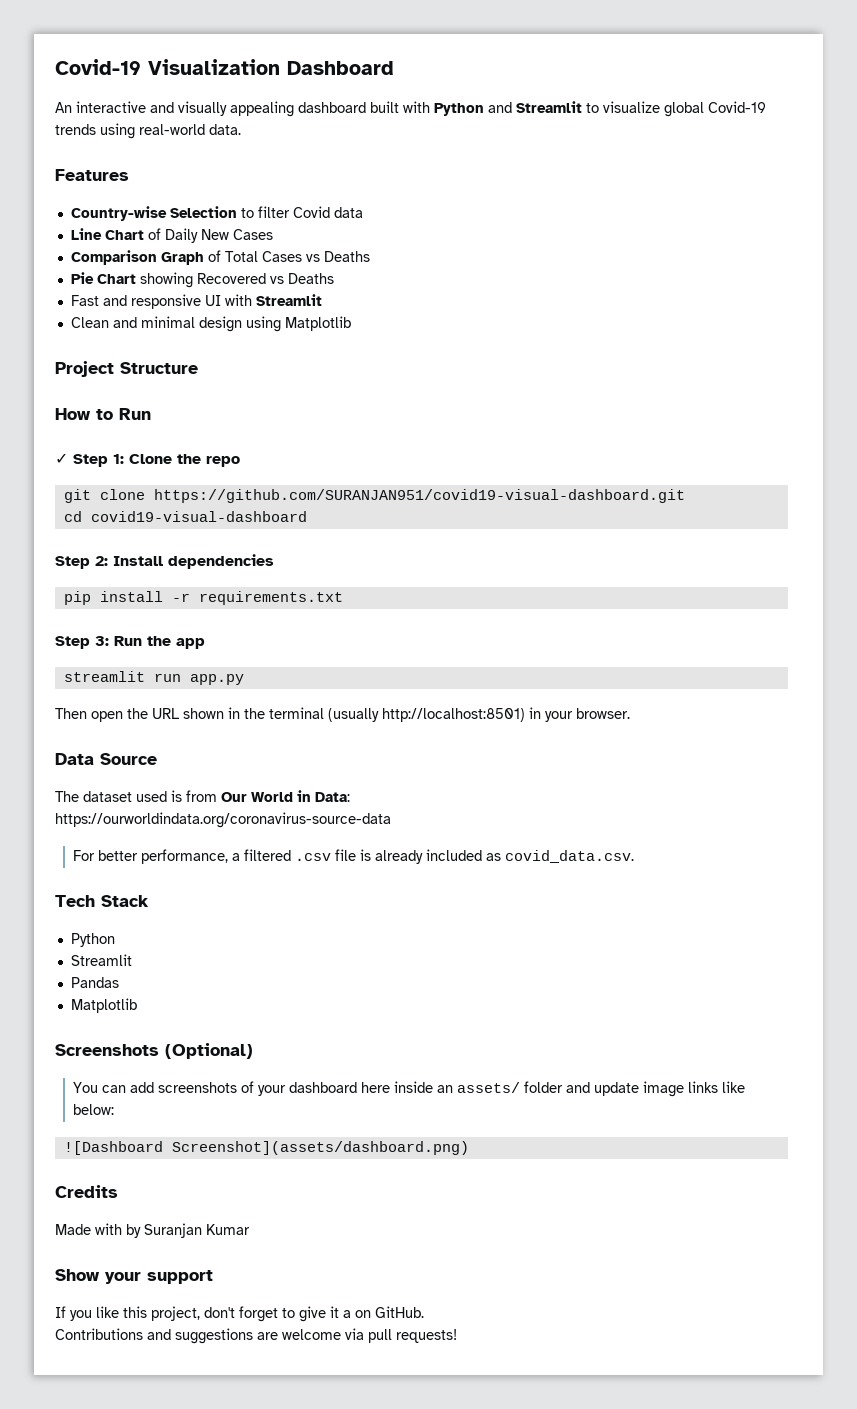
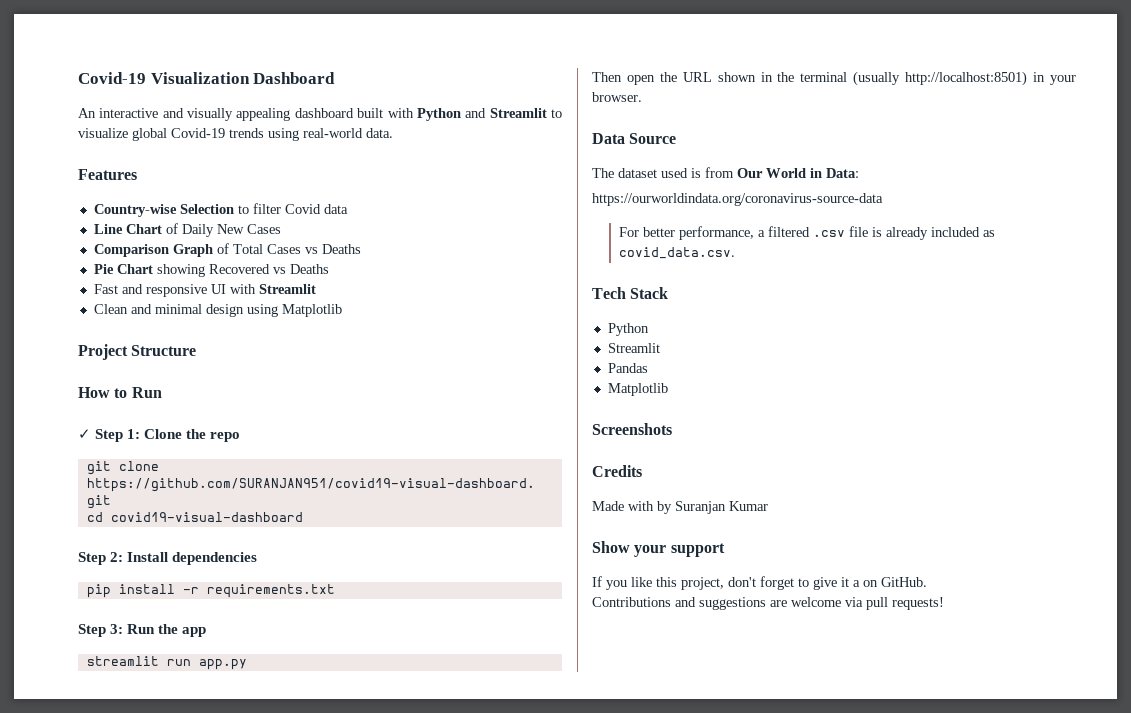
- Screenshots (Optional)
- You can add screenshots of your dashboard here inside an assets/ folder and update image links like below:
- ![Dashboard Screenshot](assets/dashboard.png)
+ Screenshots

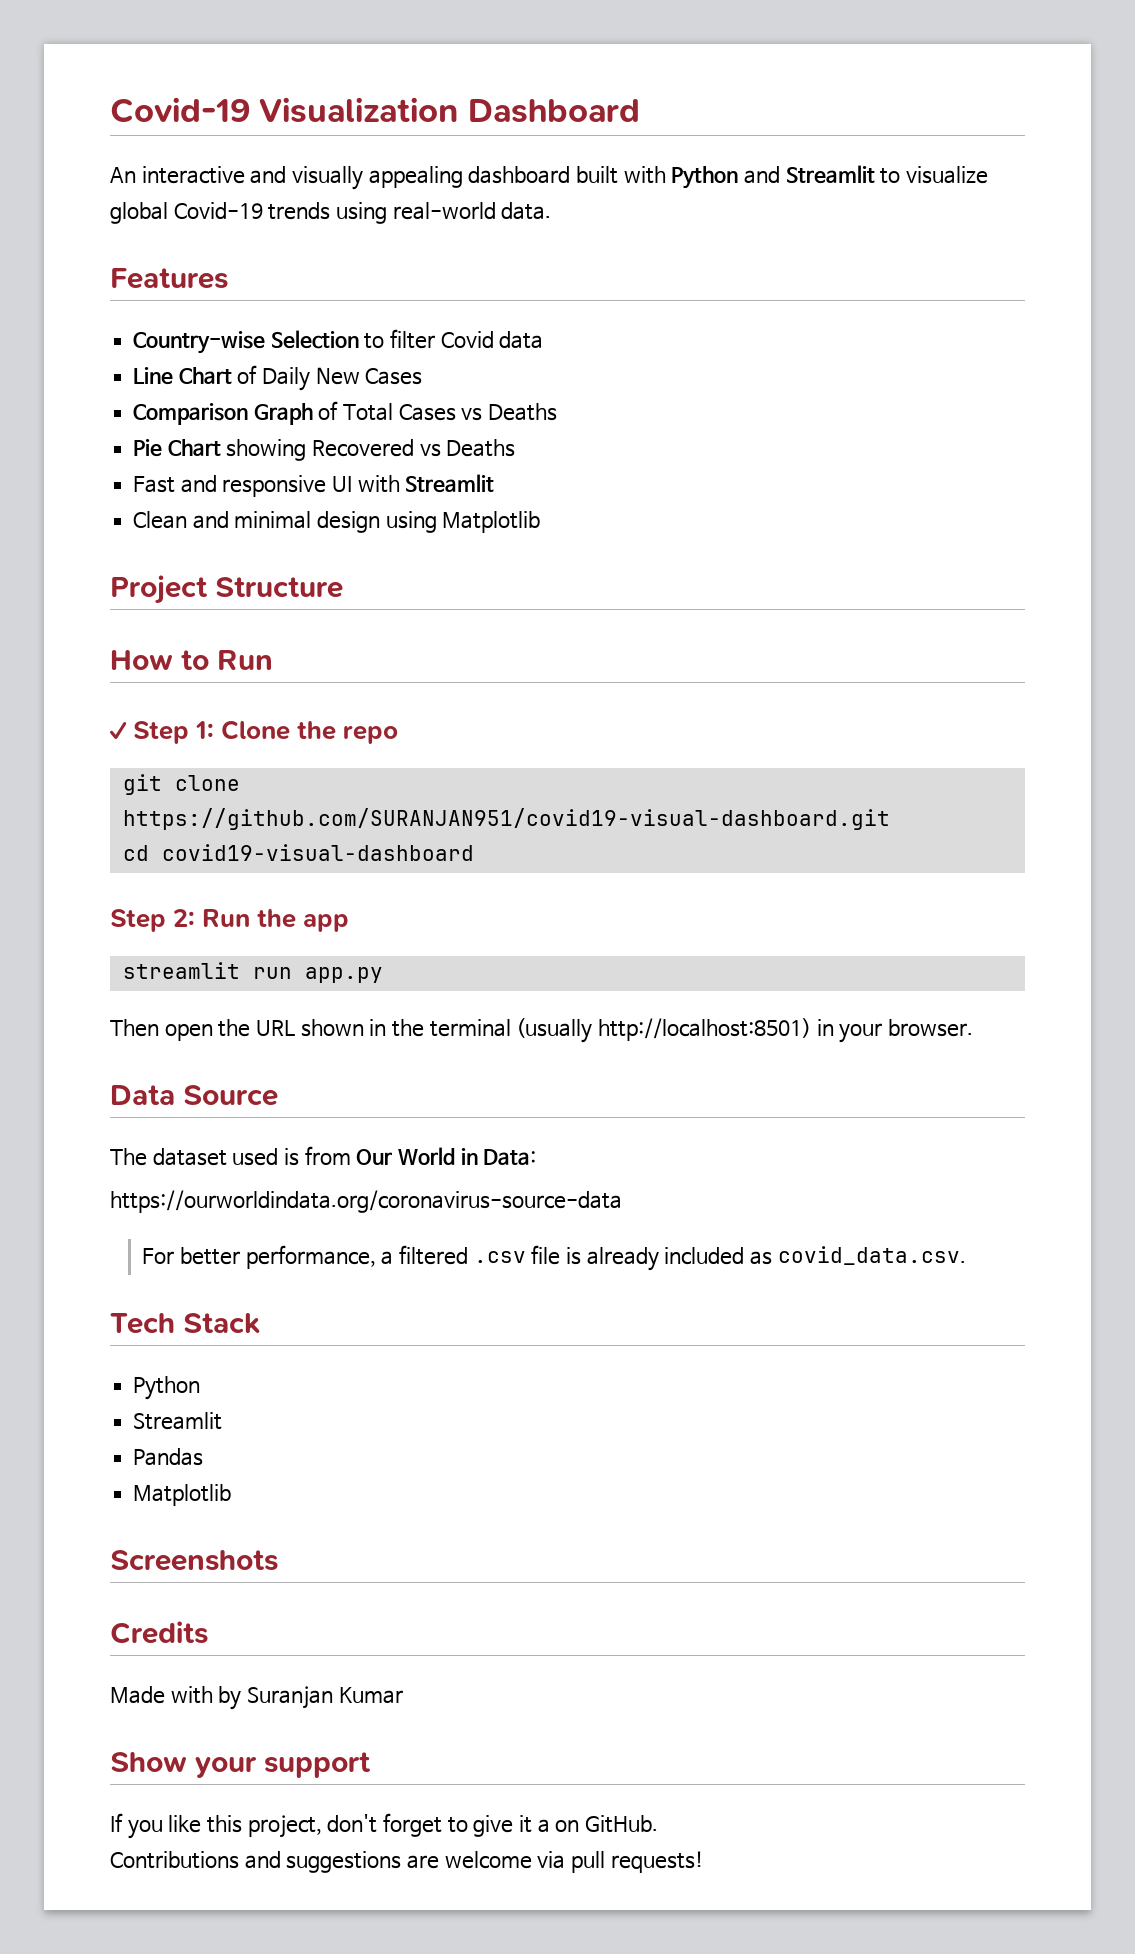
- Step 2: Install dependencies
- pip install -r requirements.txt
- Step 3: Run the app
+ Step 2: Run the app

